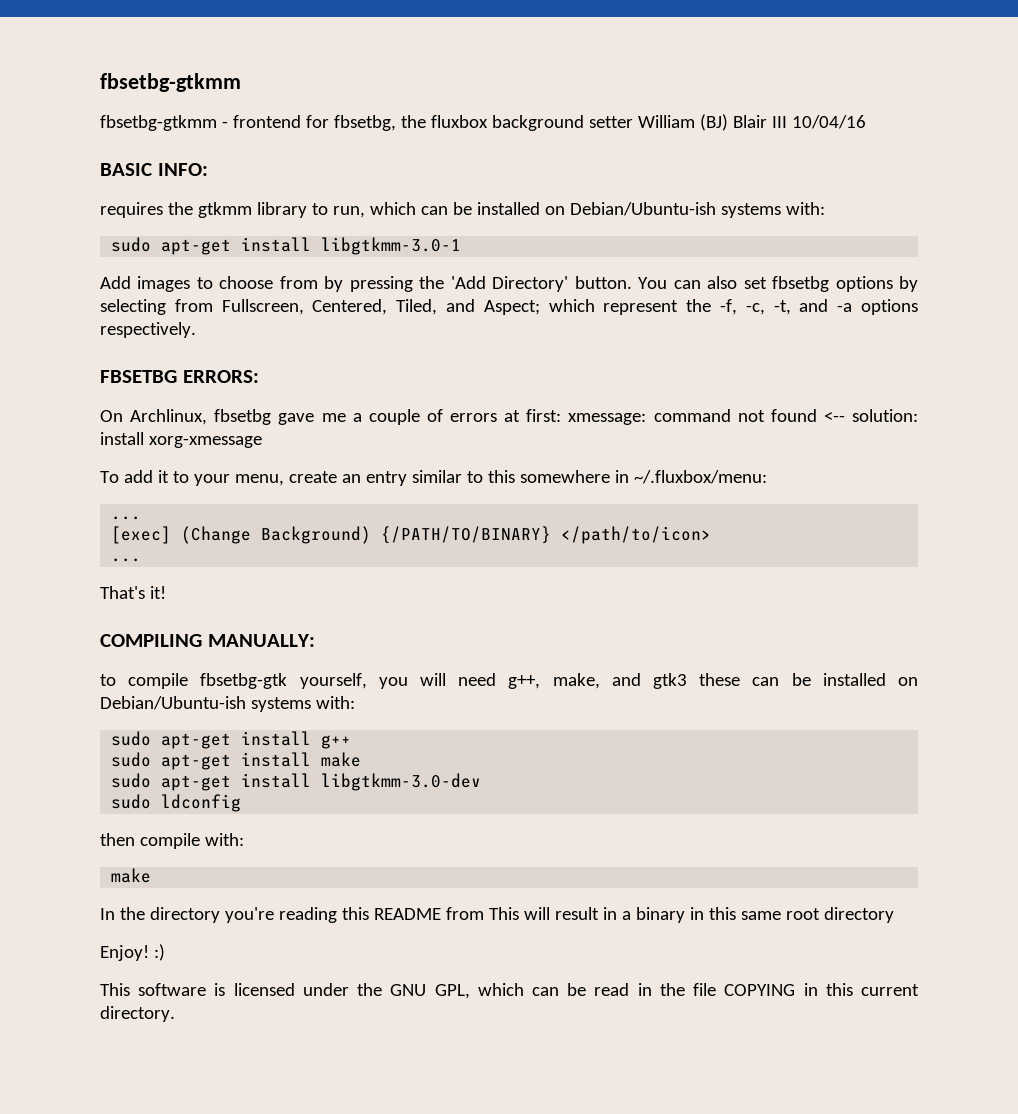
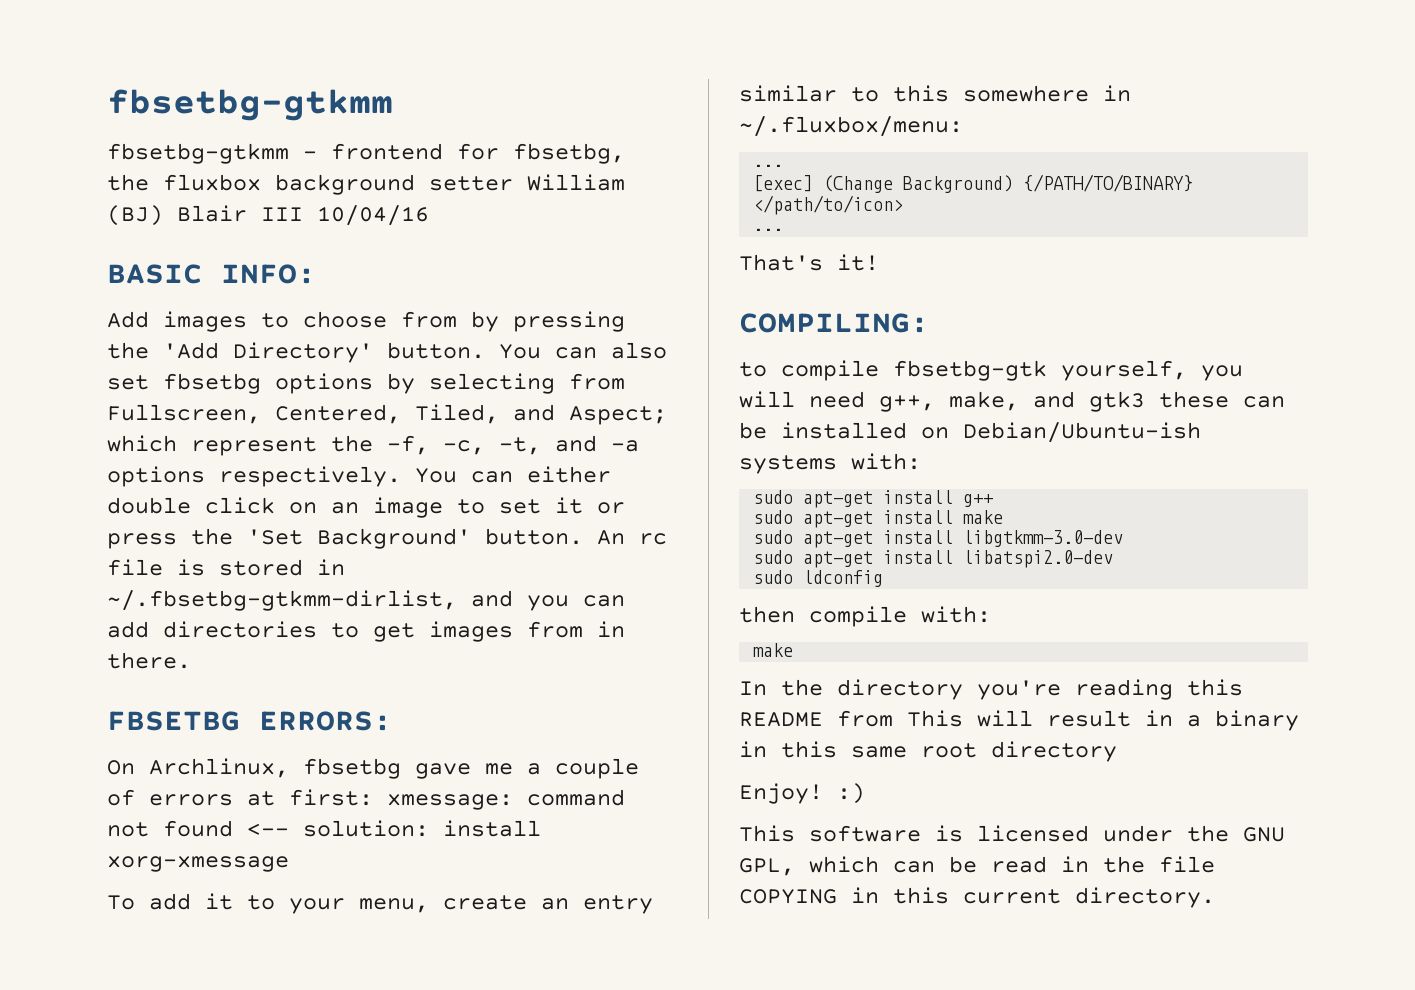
- requires the gtkmm library to run, which can be installed on Debian/Ubuntu-ish systems with:
- sudo apt-get install libgtkmm-3.0-1
+ You can either double click on an image to set it or press the 'Set Background' button. An rc file is stored in ~/.fbsetbg-gtkmm-dirlist, and you can add directories to get images from in there.
- COMPILING MANUALLY:
+ COMPILING:
+ sudo apt-get install libatspi2.0-dev

